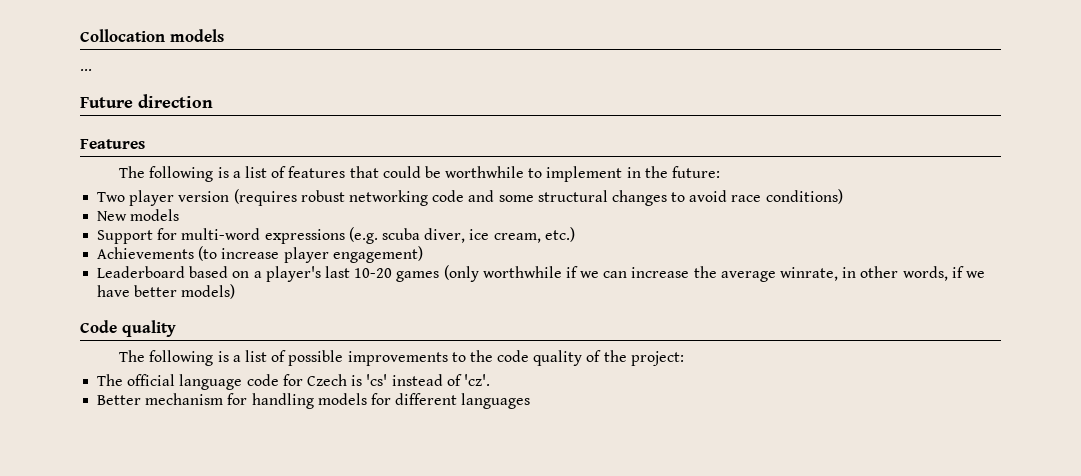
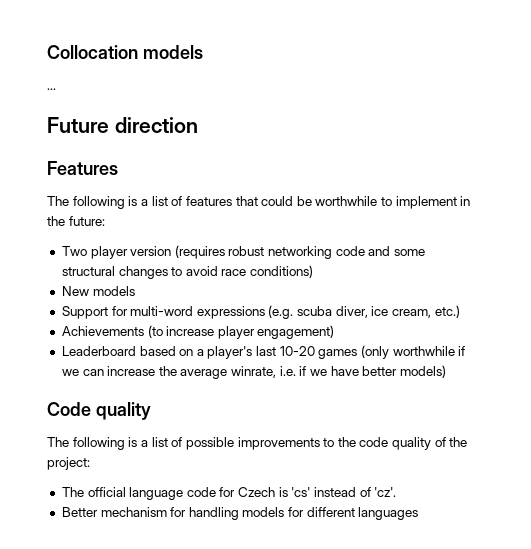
- Leaderboard based on a player's last 10-20 games (only worthwhile if we can increase the average winrate, in other words, if we have better models)
+ Leaderboard based on a player's last 10-20 games (only worthwhile if we can increase the average winrate, i.e. if we have better models)

